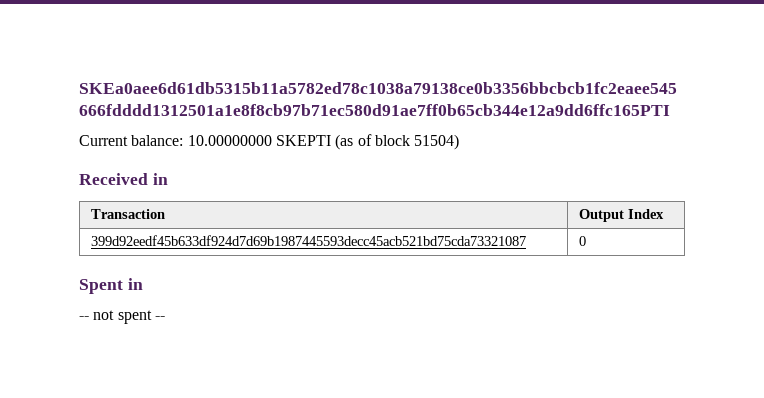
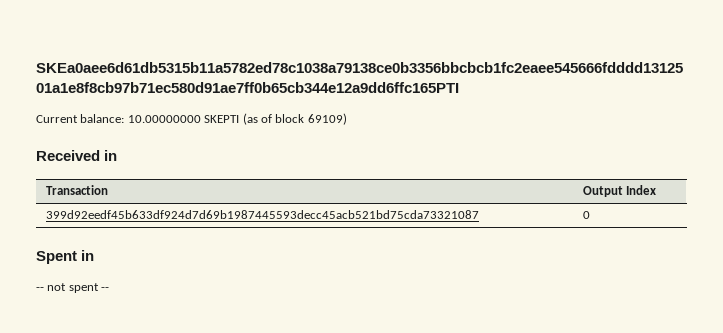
- Current balance: 10.00000000 SKEPTI (as of block 51504)
+ Current balance: 10.00000000 SKEPTI (as of block 69109)

